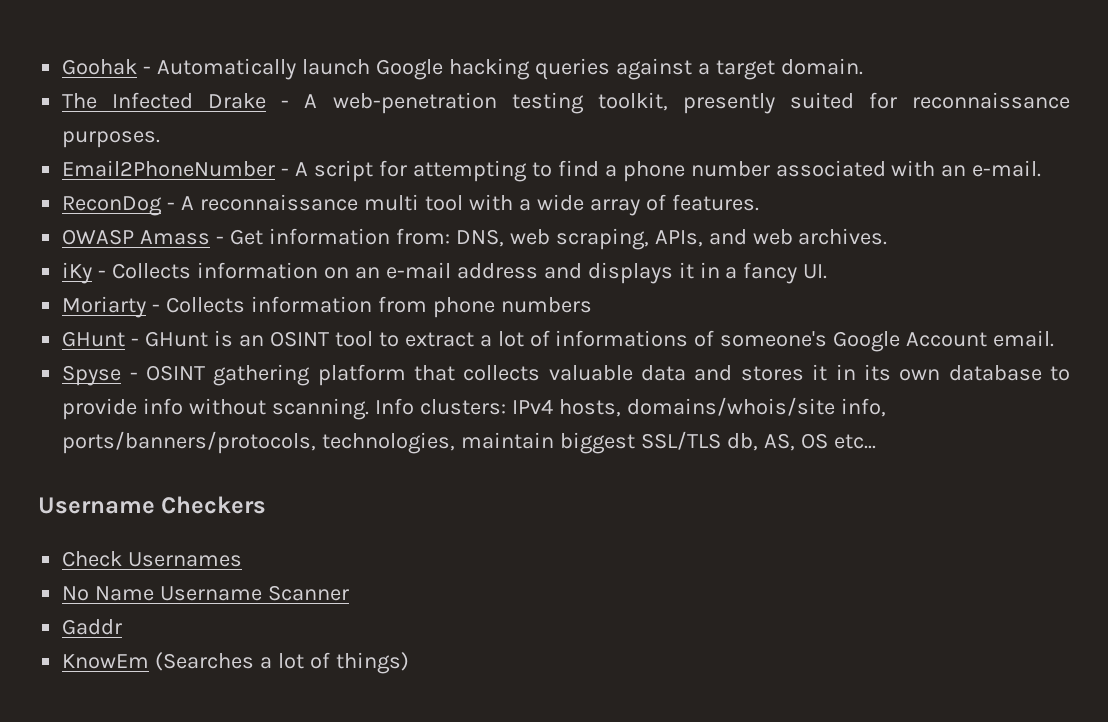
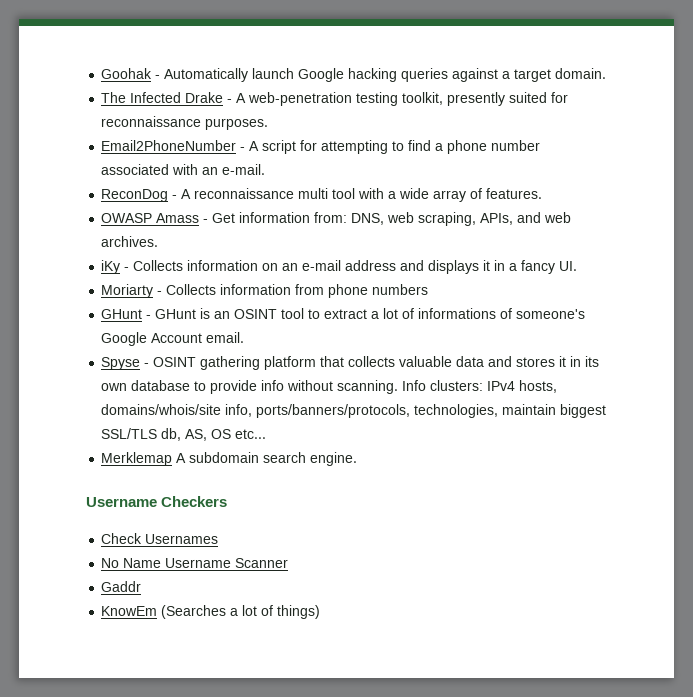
+ Merklemap A subdomain search engine.

